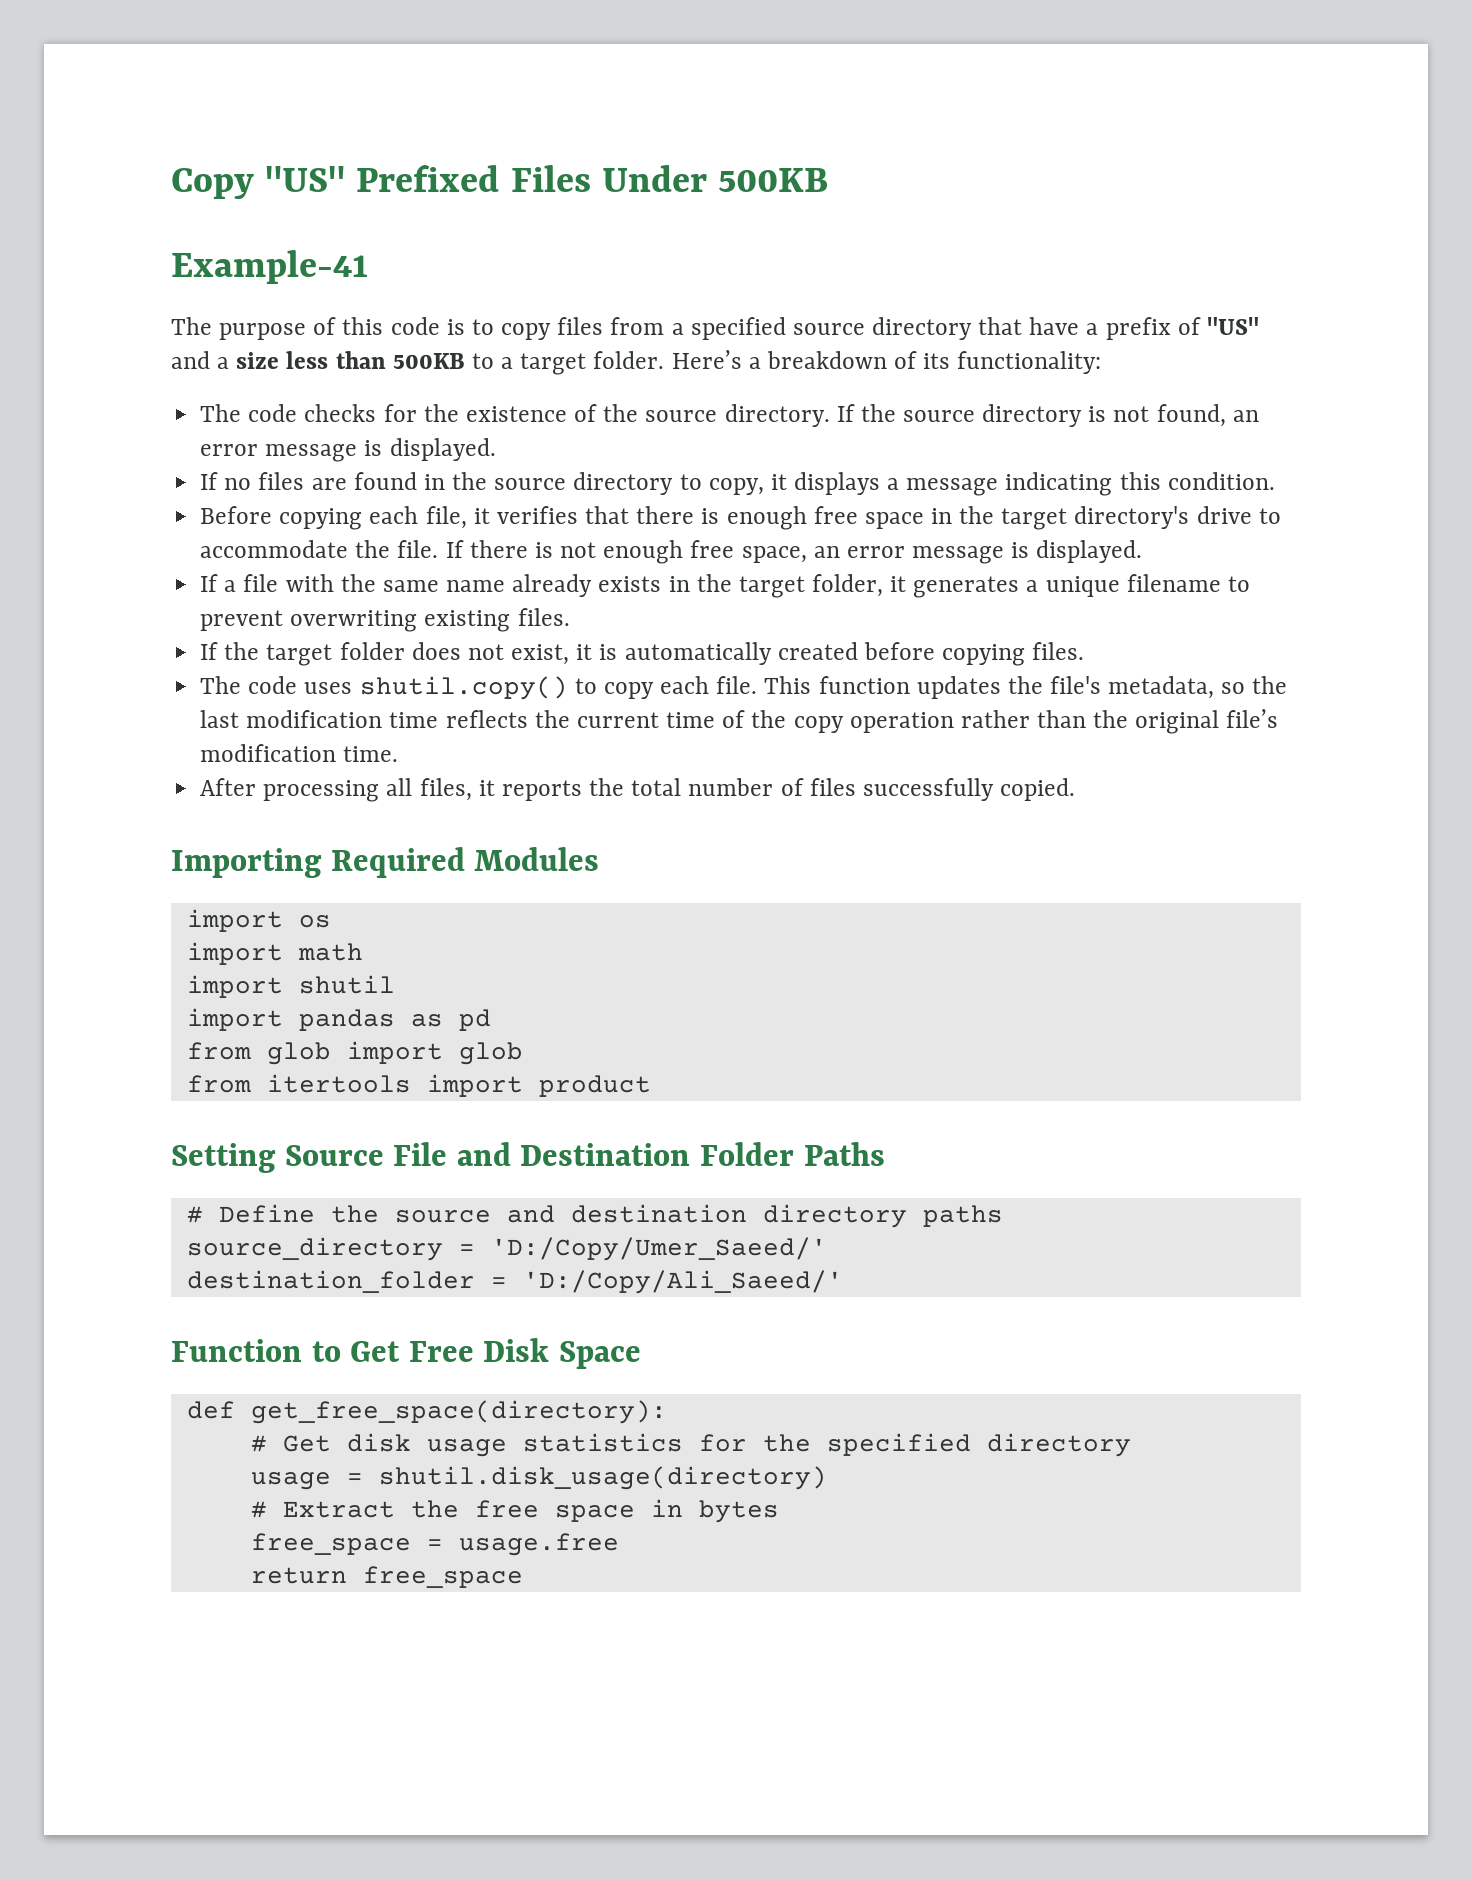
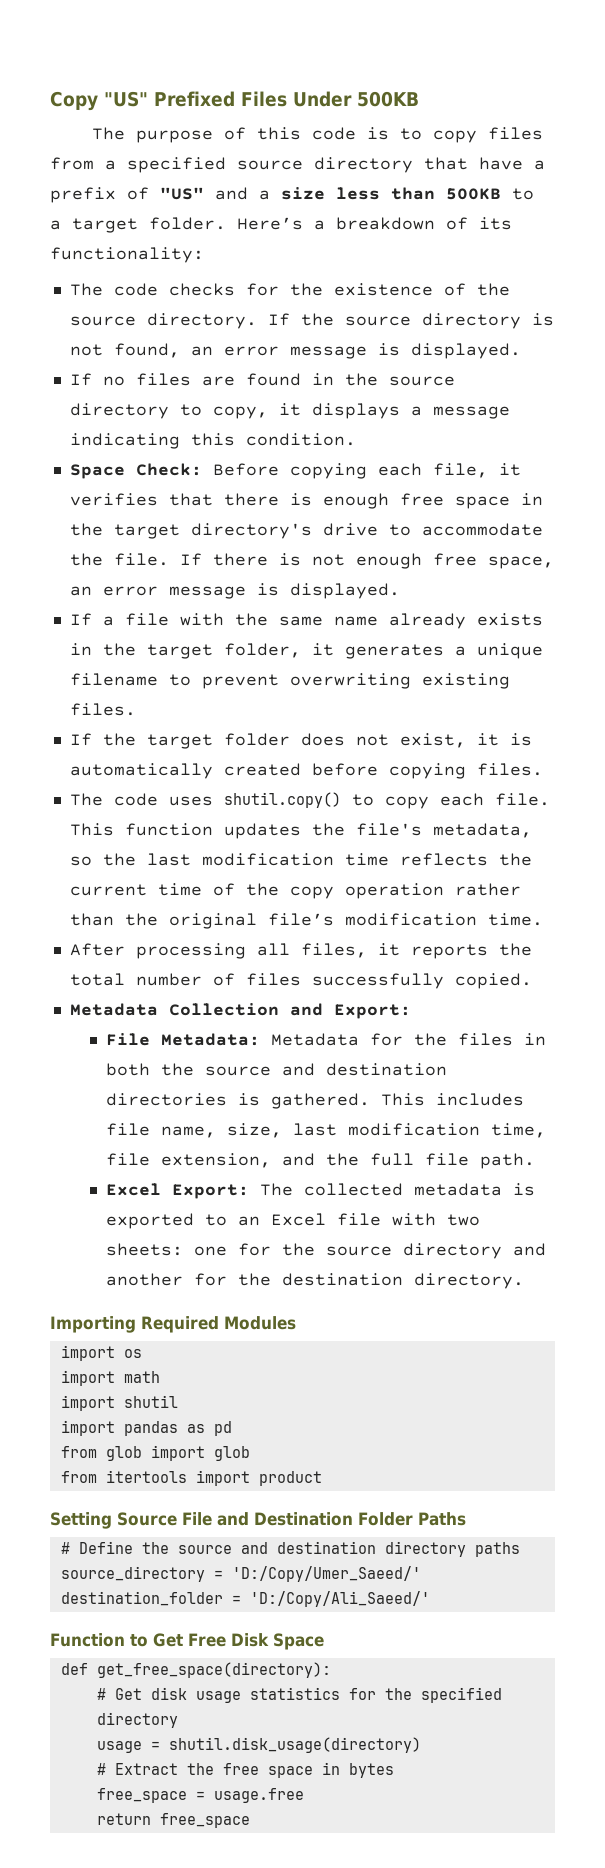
- Example-41
- Before copying each file, it verifies that there is enough free space in the target directory's drive to accommodate the file.
+ Space Check: Before copying each file, it verifies that there is enough free space in the target directory's drive to accommodate the file.
+ Metadata Collection and Export:
+ File Metadata: Metadata for the files in both the source and destination directories is gathered. This includes file name, size, last modification time, file extension, and the full file path.
+ Excel Export: The collected metadata is exported to an Excel file with two sheets: one for the source directory and another for the destination directory.

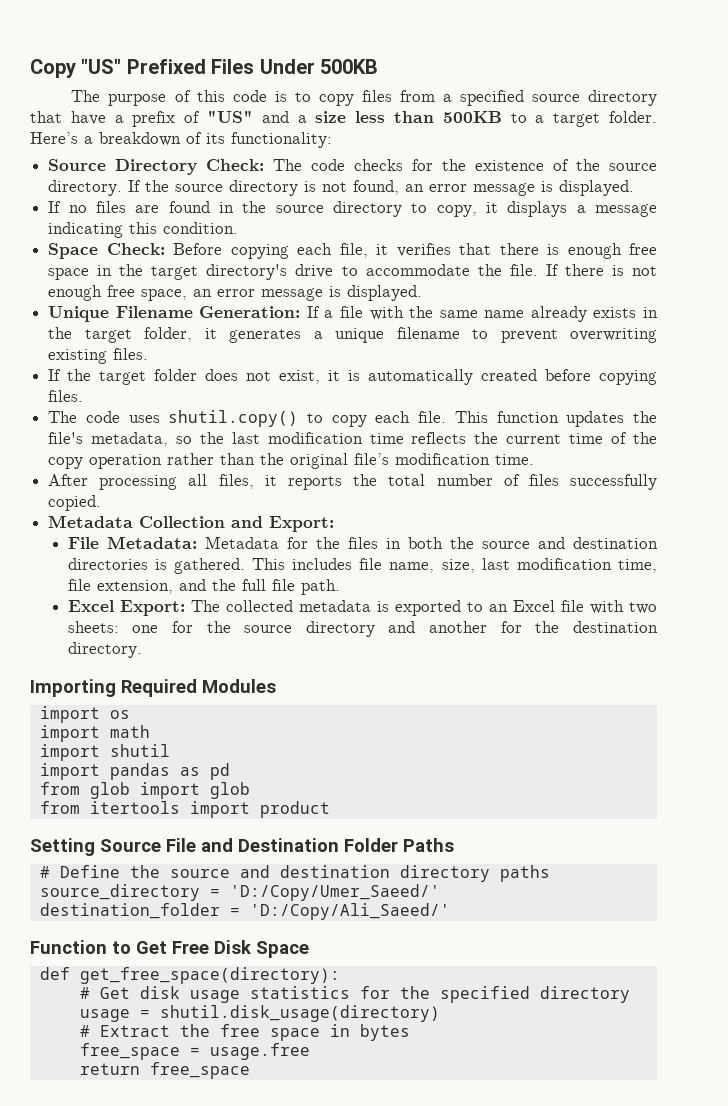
- The code checks for the existence of the source directory.
+ Source Directory Check: The code checks for the existence of the source directory.
- If a file with the same name already exists in the target folder, it generates a unique filename to prevent overwriting existing files.
+ Unique Filename Generation: If a file with the same name already exists in the target folder, it generates a unique filename to prevent overwriting existing files.

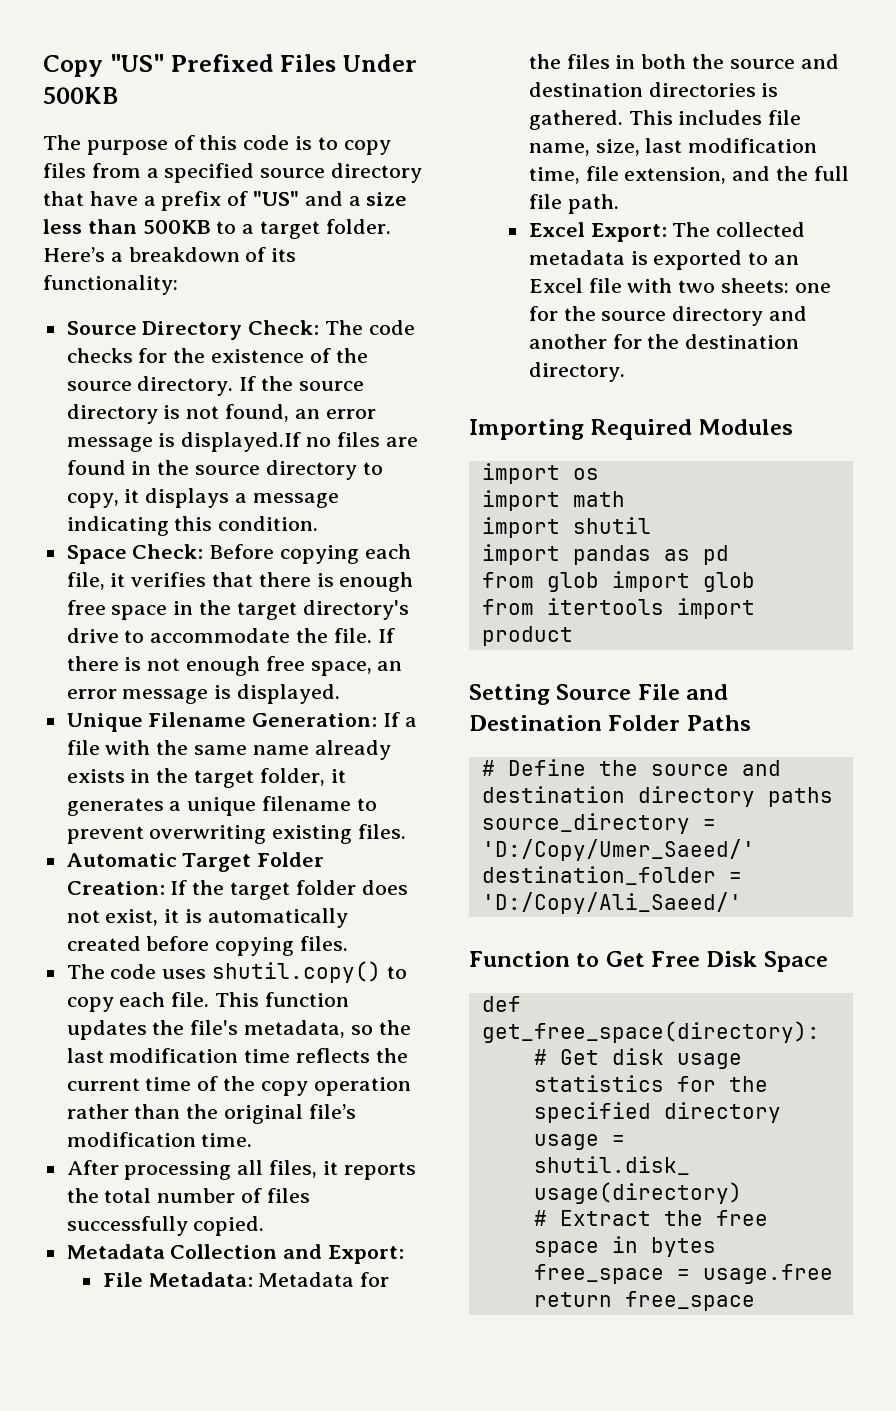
- If the source directory is not found, an error message is displayed.
- If no files are found in the source directory to copy, it displays a message indicating this condition.
+ If the source directory is not found, an error message is displayed.If no files are found in the source directory to copy, it displays a message indicating this condition.
- If the target folder does not exist, it is automatically created before copying files.
+ Automatic Target Folder Creation: If the target folder does not exist, it is automatically created before copying files.

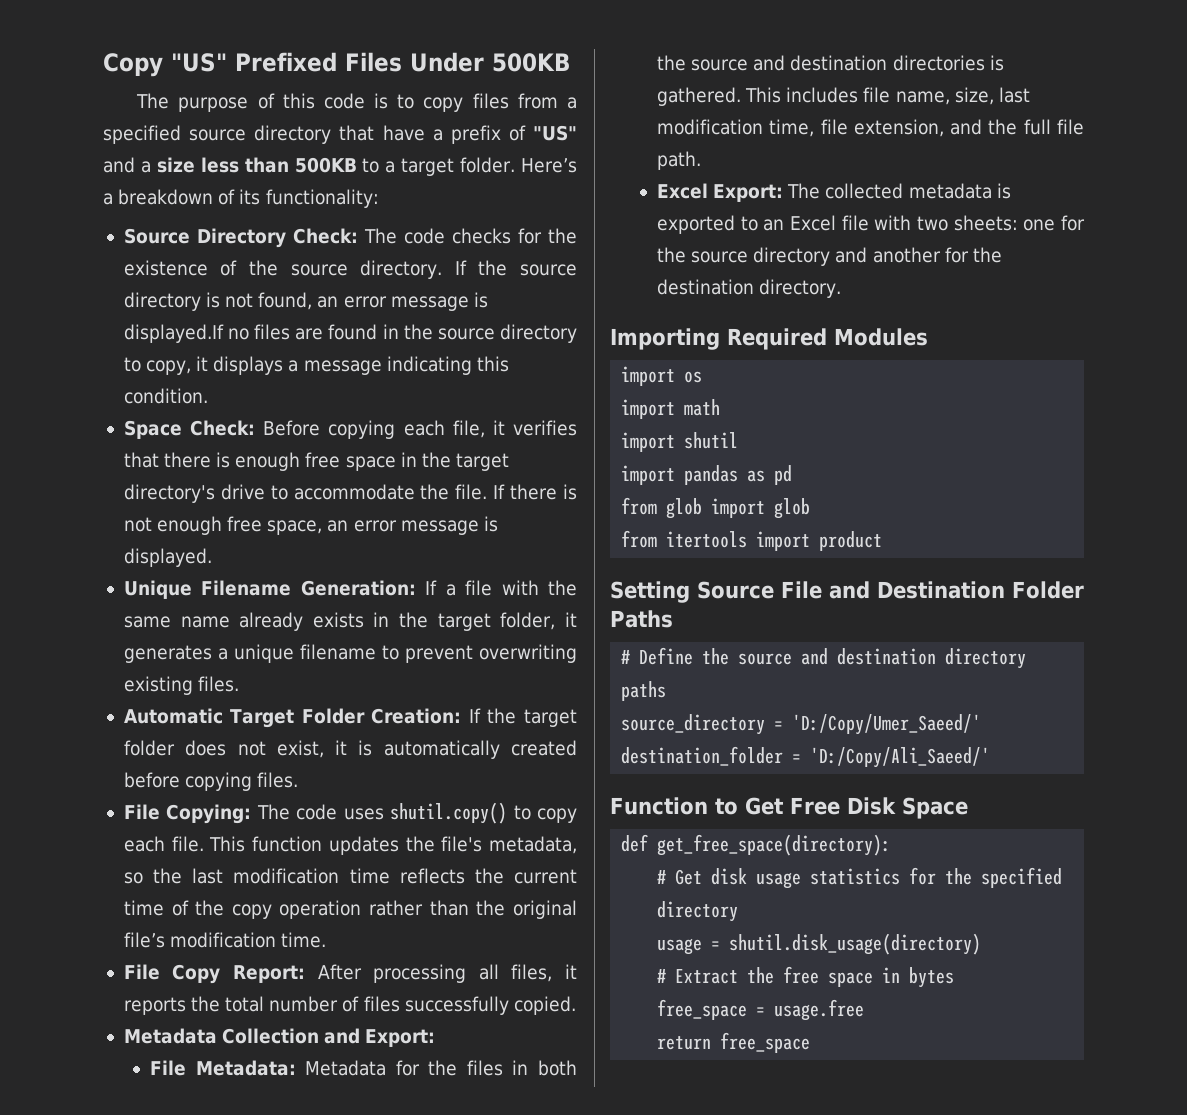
- The code uses shutil.copy() to copy each file.
+ File Copying: The code uses shutil.copy() to copy each file.
- After processing all files, it reports the total number of files successfully copied.
+ File Copy Report: After processing all files, it reports the total number of files successfully copied.

